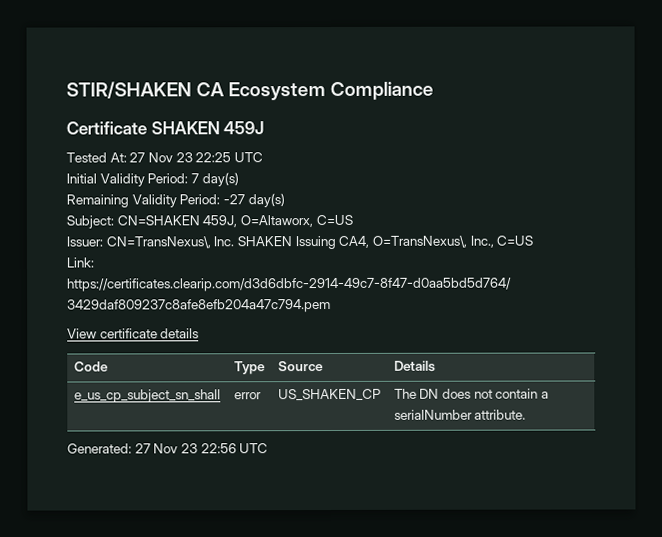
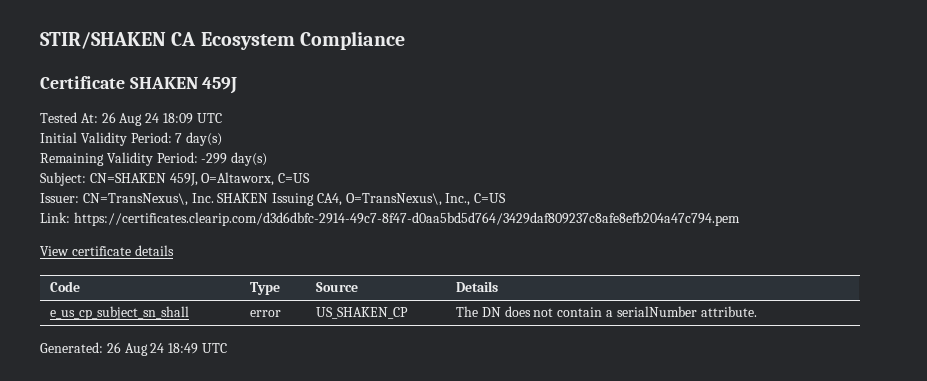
- Tested At: 27 Nov 23 22:25 UTC
+ Tested At: 26 Aug 24 18:09 UTC
- Remaining Validity Period: -27 day(s)
+ Remaining Validity Period: -299 day(s)
- Generated: 27 Nov 23 22:56 UTC
+ Generated: 26 Aug 24 18:49 UTC

